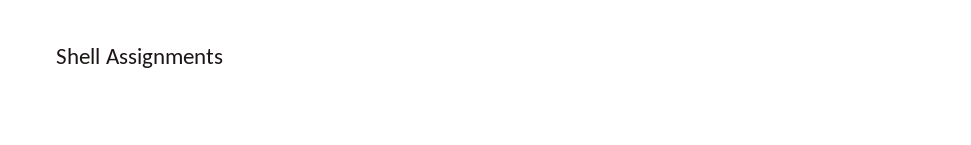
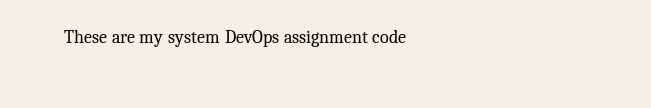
- Shell Assignments
+ These are my system DevOps assignment code

